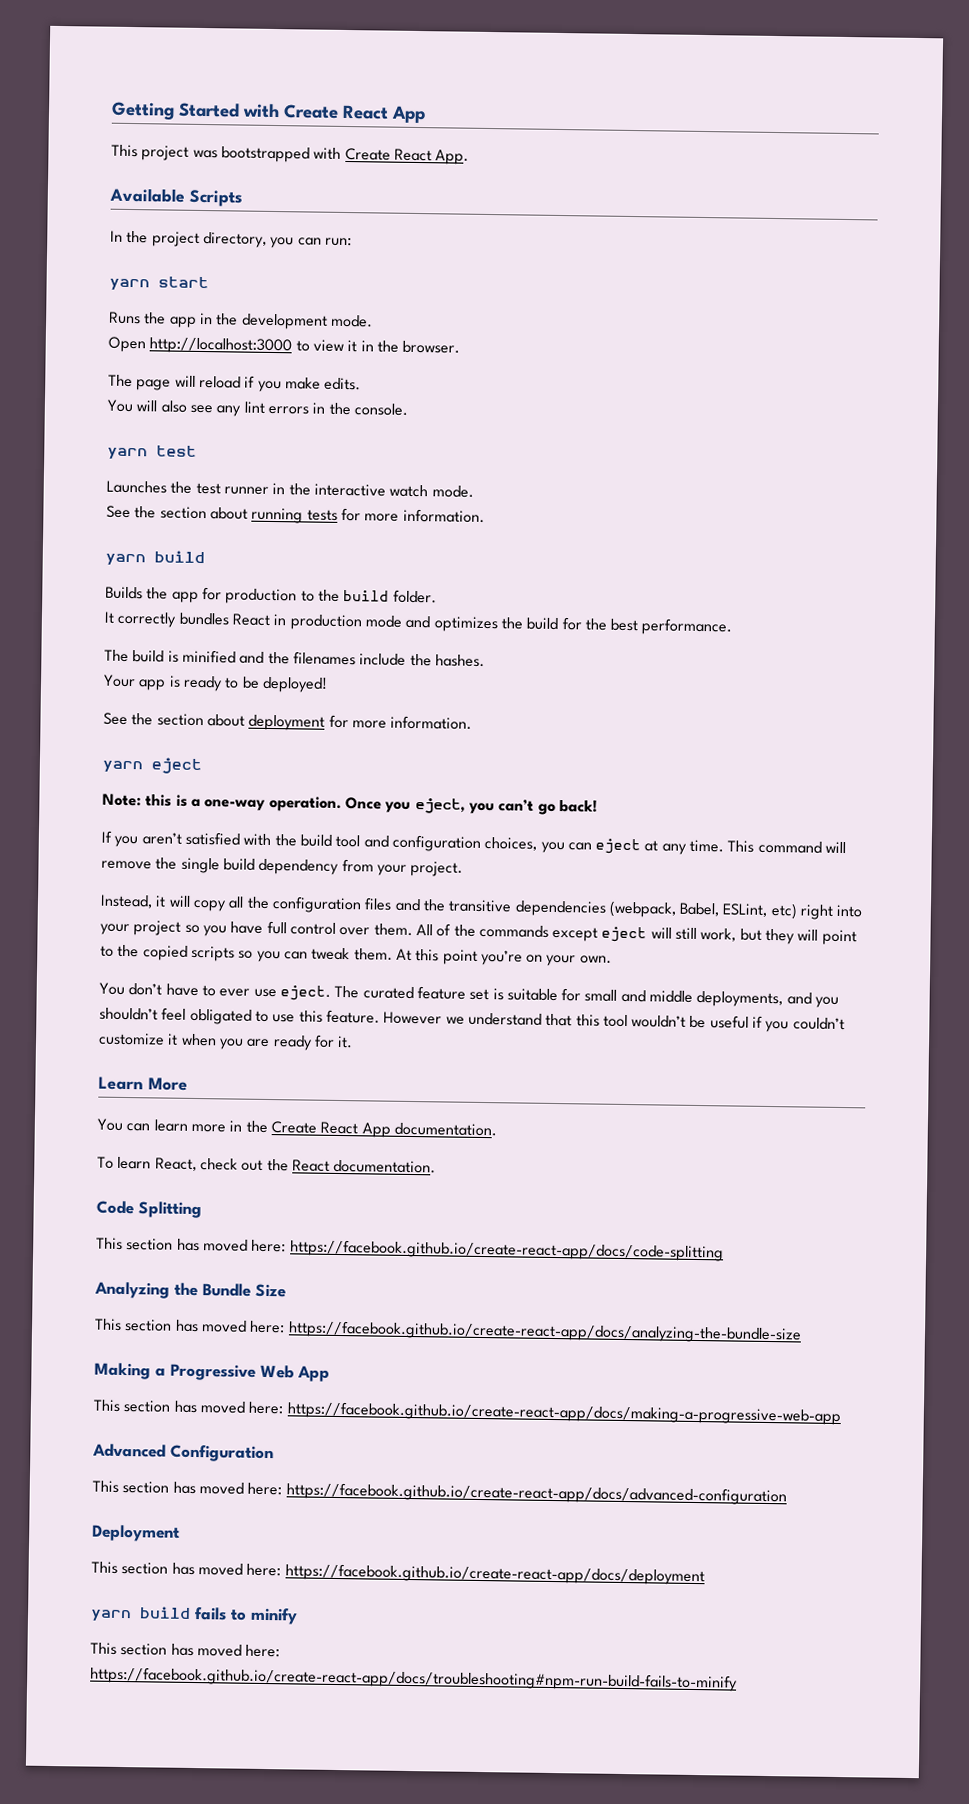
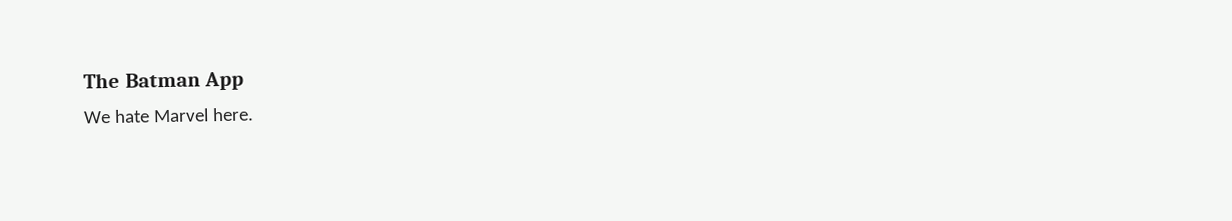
- Getting Started with Create React App
- This project was bootstrapped with Create React App.
- Available Scripts
- In the project directory, you can run:
- yarn start
- Runs the app in the development mode.
- Open http://localhost:3000 to view it in the browser.
- The page will reload if you make edits.
- You will also see any lint errors in the console.
- yarn test
- Launches the test runner in the interactive watch mode.
- See the section about running tests for more information.
- yarn build
- Builds the app for production to the build folder.
- It correctly bundles React in production mode and optimizes the build for the best performance.
- The build is minified and the filenames include the hashes.
- Your app is ready to be deployed!
- See the section about deployment for more information.
- yarn eject
- Note: this is a one-way operation. Once you eject, you can’t go back!
- If you aren’t satisfied with the build tool and configuration choices, you can eject at any time. This command will remove the single build dependency from your project.
- Instead, it will copy all the configuration files and the transitive dependencies (webpack, Babel, ESLint, etc) right into your project so you have full control over them. All of the commands except eject will still work, but they will point to the copied scripts so you can tweak them. At this point you’re on your own.
- You don’t have to ever use eject. The curated feature set is suitable for small and middle deployments, and you shouldn’t feel obligated to use this feature. However we understand that this tool wouldn’t be useful if you couldn’t customize it when you are ready for it.
- Learn More
- You can learn more in the Create React App documentation.
- To learn React, check out the React documentation.
- Code Splitting
- This section has moved here: https://facebook.github.io/create-react-app/docs/code-splitting
- Analyzing the Bundle Size
- This section has moved here: https://facebook.github.io/create-react-app/docs/analyzing-the-bundle-size
- Making a Progressive Web App
- This section has moved here: https://facebook.github.io/create-react-app/docs/making-a-progressive-web-app
- Advanced Configuration
- This section has moved here: https://facebook.github.io/create-react-app/docs/advanced-configuration
- Deployment
- This section has moved here: https://facebook.github.io/create-react-app/docs/deployment
- yarn build fails to minify
- This section has moved here: https://facebook.github.io/create-react-app/docs/troubleshooting#npm-run-build-fails-to-minify
+ The Batman App
+ We hate Marvel here.

